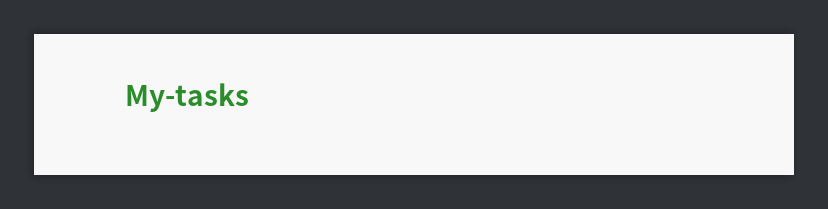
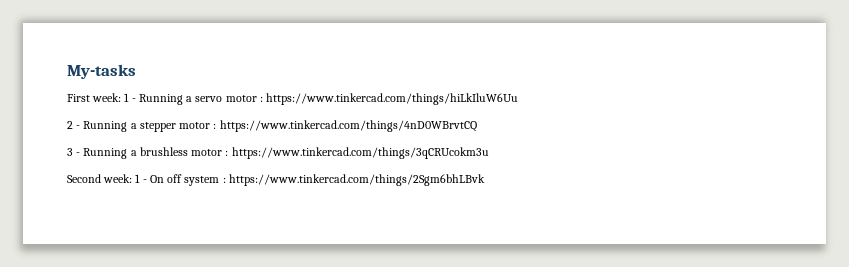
+ First week: 1 - Running a servo motor : https://www.tinkercad.com/things/hiLkIluW6Uu
+ 2 - Running a stepper motor : https://www.tinkercad.com/things/4nD0WBrvtCQ
+ 3 - Running a brushless motor : https://www.tinkercad.com/things/3qCRUcokm3u
+ Second week: 1 - On off system : https://www.tinkercad.com/things/2Sgm6bhLBvk

